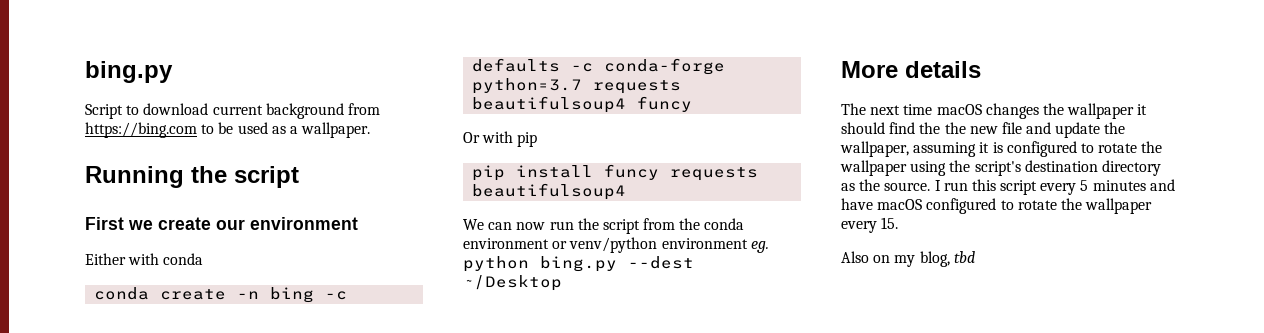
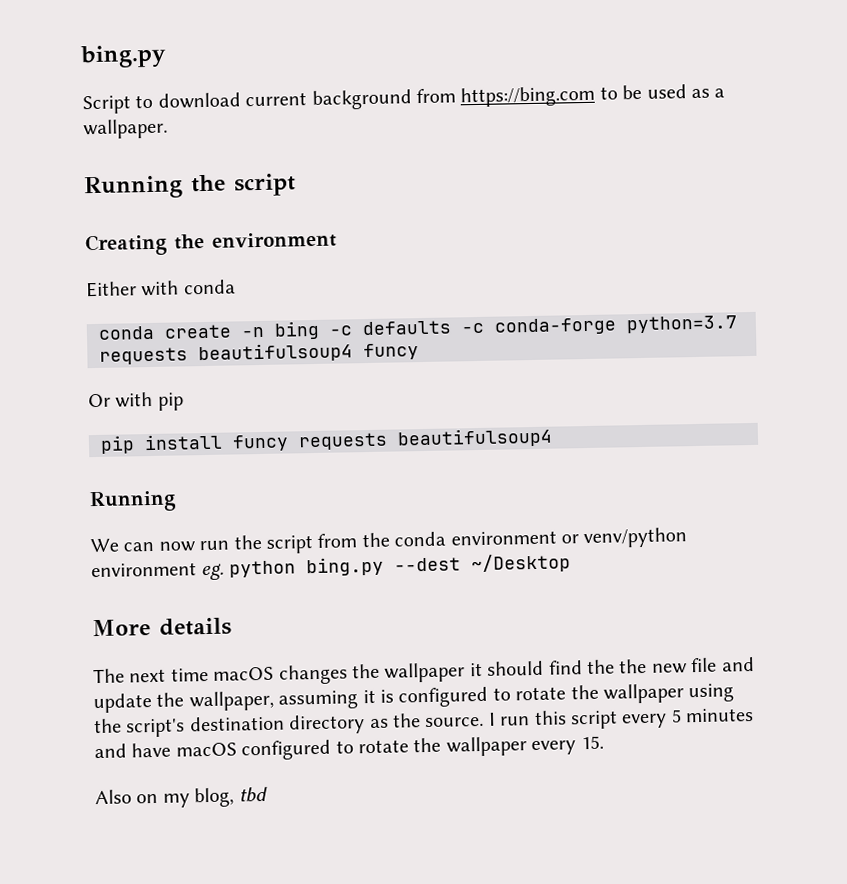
- First we create our environment
+ Creating the environment
  pip install funcy requests beautifulsoup4
+ Running

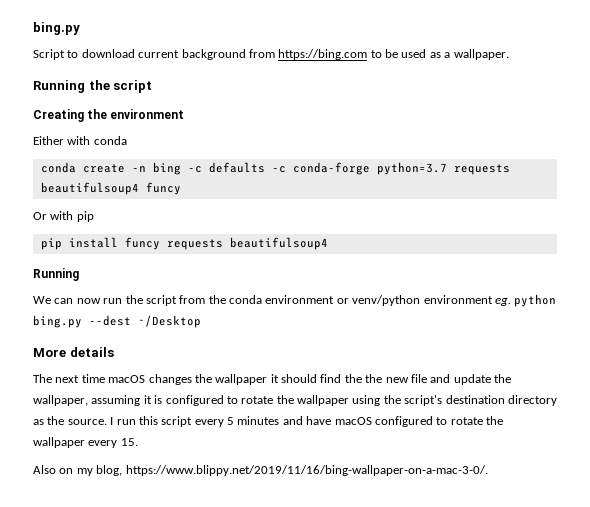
- Also on my blog, tbd
+ Also on my blog, https://www.blippy.net/2019/11/16/bing-wallpaper-on-a-mac-3-0/.

